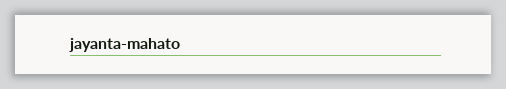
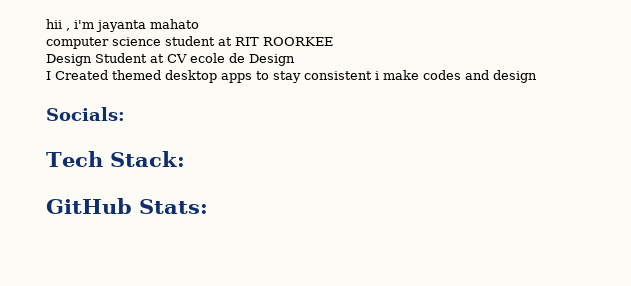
- jayanta-mahato
+ hii , i'm jayanta mahato
+ computer science student at RIT ROORKEE
+ Design Student at CV ecole de Design
+ I Created themed desktop apps to stay consistent i make codes and design
+ Socials:
+ Tech Stack:
+ GitHub Stats:

